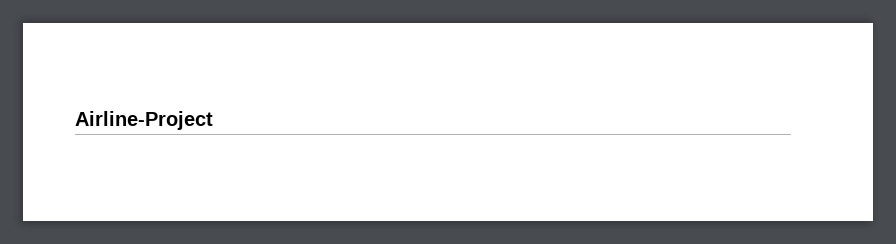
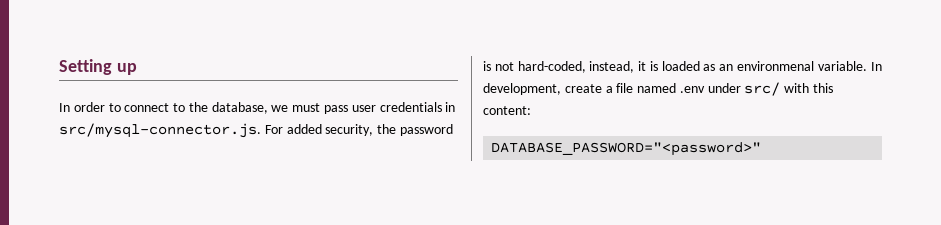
- Airline-Project
+ Setting up
+ In order to connect to the database, we must pass user credentials in src/mysql-connector.js. For added security, the password is not hard-coded, instead, it is loaded as an environmenal variable. In development, create a file named .env under src/ with this content:
+ DATABASE_PASSWORD="<password>"

